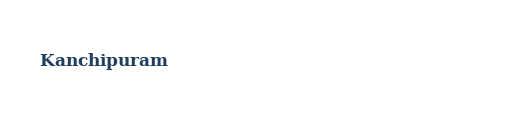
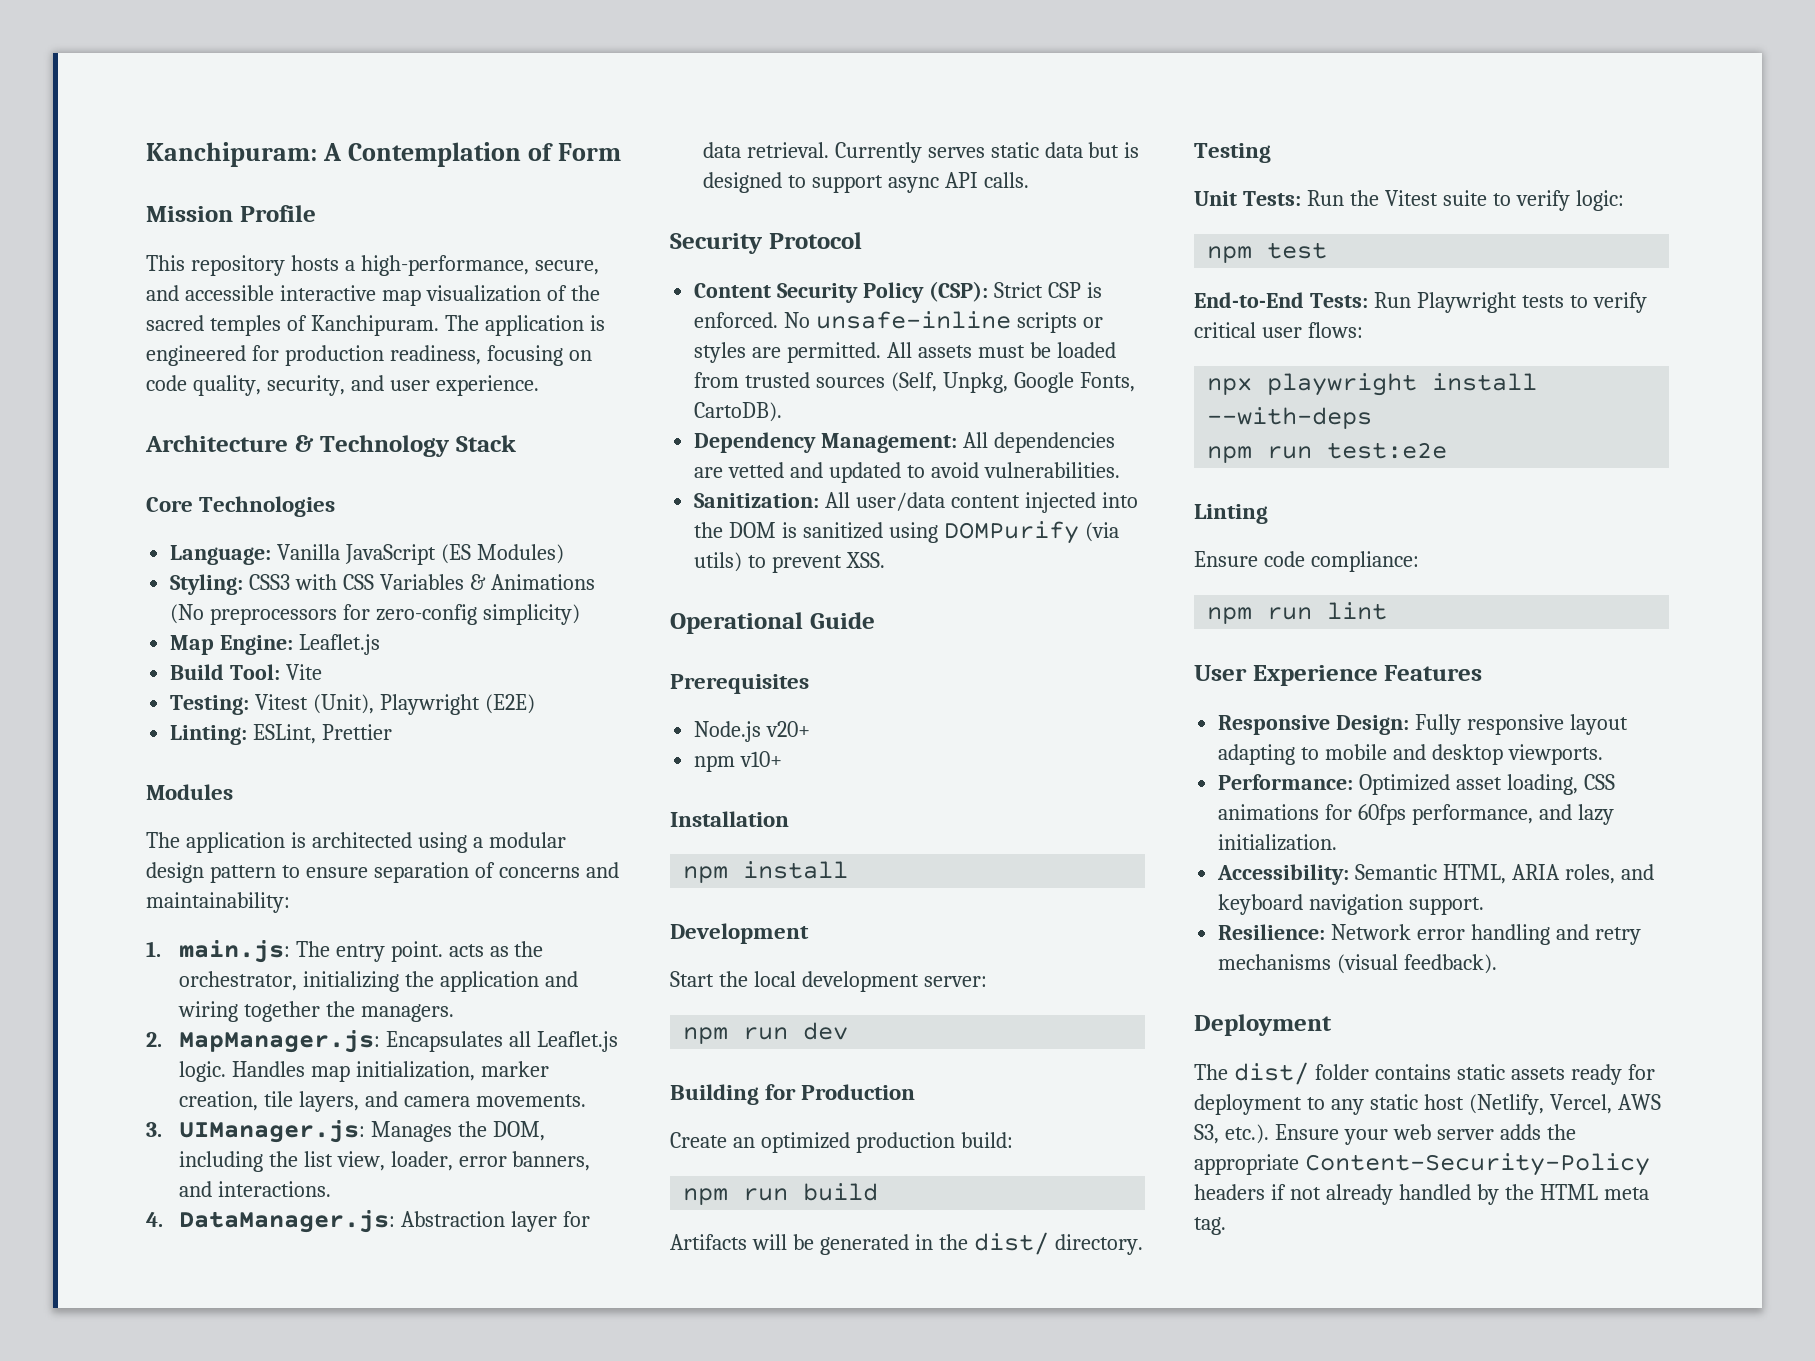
- Kanchipuram
+ Kanchipuram: A Contemplation of Form
+ Mission Profile
+ This repository hosts a high-performance, secure, and accessible interactive map visualization of the sacred temples of Kanchipuram. The application is engineered for production readiness, focusing on code quality, security, and user experience.
+ Architecture & Technology Stack
+ Core Technologies
+ Language: Vanilla JavaScript (ES Modules)
+ Styling: CSS3 with CSS Variables & Animations (No preprocessors for zero-config simplicity)
+ Map Engine: Leaflet.js
+ Build Tool: Vite
+ Testing: Vitest (Unit), Playwright (E2E)
+ Linting: ESLint, Prettier
+ Modules
+ The application is architected using a modular design pattern to ensure separation of concerns and maintainability:
+ 1. main.js: The entry point. acts as the orchestrator, initializing the application and wiring together the managers.
+ 2. MapManager.js: Encapsulates all Leaflet.js logic. Handles map initialization, marker creation, tile layers, and camera movements.
+ 3. UIManager.js: Manages the DOM, including the list view, loader, error banners, and interactions.
+ 4. DataManager.js: Abstraction layer for data retrieval. Currently serves static data but is designed to support async API calls.
+ Security Protocol
+ Content Security Policy (CSP): Strict CSP is enforced. No unsafe-inline scripts or styles are permitted. All assets must be loaded from trusted sources (Self, Unpkg, Google Fonts, CartoDB).
+ Dependency Management: All dependencies are vetted and updated to avoid vulnerabilities.
+ Sanitization: All user/data content injected into the DOM is sanitized using DOMPurify (via utils) to prevent XSS.
+ Operational Guide
+ Prerequisites
+ Node.js v20+
+ npm v10+
+ Installation
+ npm install
+ Development
+ Start the local development server:
+ npm run dev
+ Building for Production
+ Create an optimized production build:
+ npm run build
+ Artifacts will be generated in the dist/ directory.
+ Testing
+ Unit Tests: Run the Vitest suite to verify logic:
+ npm test
+ End-to-End Tests: Run Playwright tests to verify critical user flows:
+ npx playwright install --with-deps
+ npm run test:e2e
+ Linting
+ Ensure code compliance:
+ npm run lint
+ User Experience Features
+ Responsive Design: Fully responsive layout adapting to mobile and desktop viewports.
+ Performance: Optimized asset loading, CSS animations for 60fps performance, and lazy initialization.
+ Accessibility: Semantic HTML, ARIA roles, and keyboard navigation support.
+ Resilience: Network error handling and retry mechanisms (visual feedback).
+ Deployment
+ The dist/ folder contains static assets ready for deployment to any static host (Netlify, Vercel, AWS S3, etc.). Ensure your web server adds the appropriate Content-Security-Policy headers if not already handled by the HTML meta tag.

